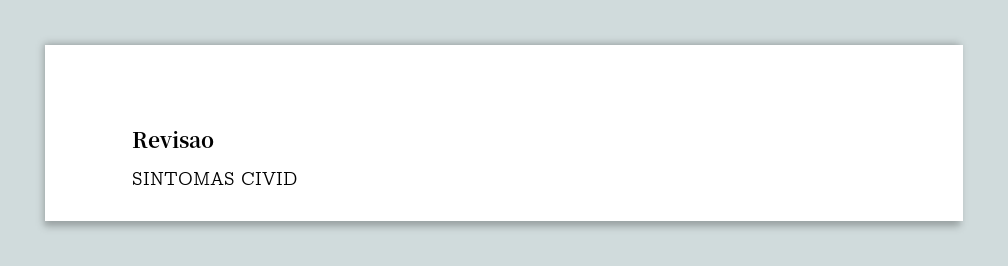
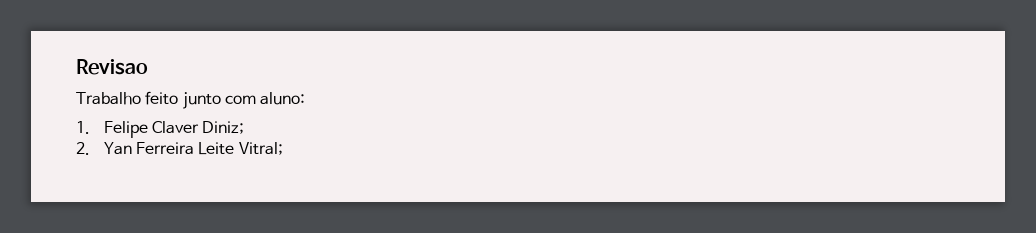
- SINTOMAS CIVID
+ Trabalho feito junto com aluno:
+ 1. Felipe Claver Diniz;
+ 2. Yan Ferreira Leite Vitral;

